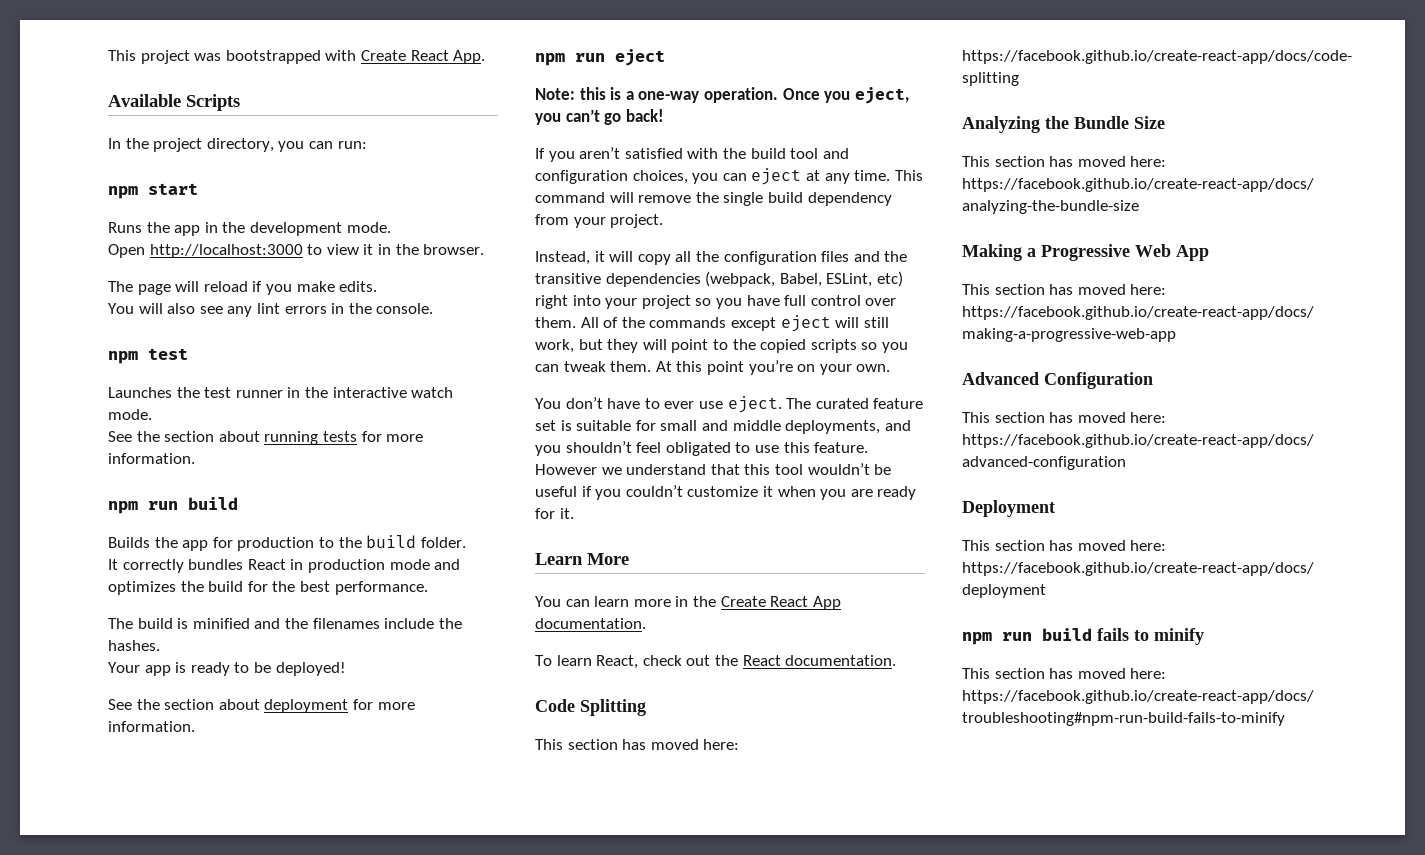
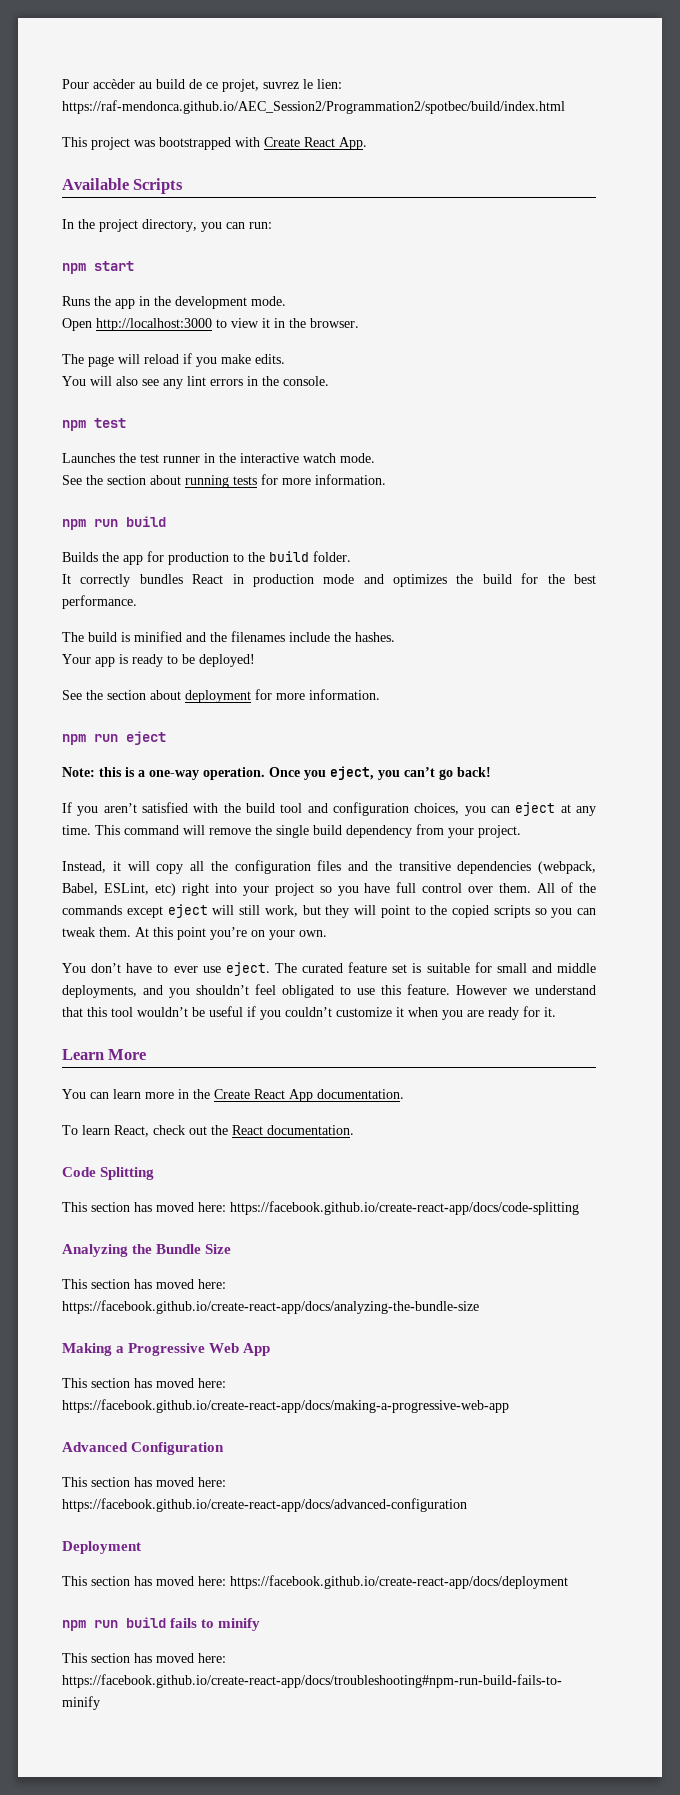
+ Pour accèder au build de ce projet, suvrez le lien: https://raf-mendonca.github.io/AEC_Session2/Programmation2/spotbec/build/index.html

